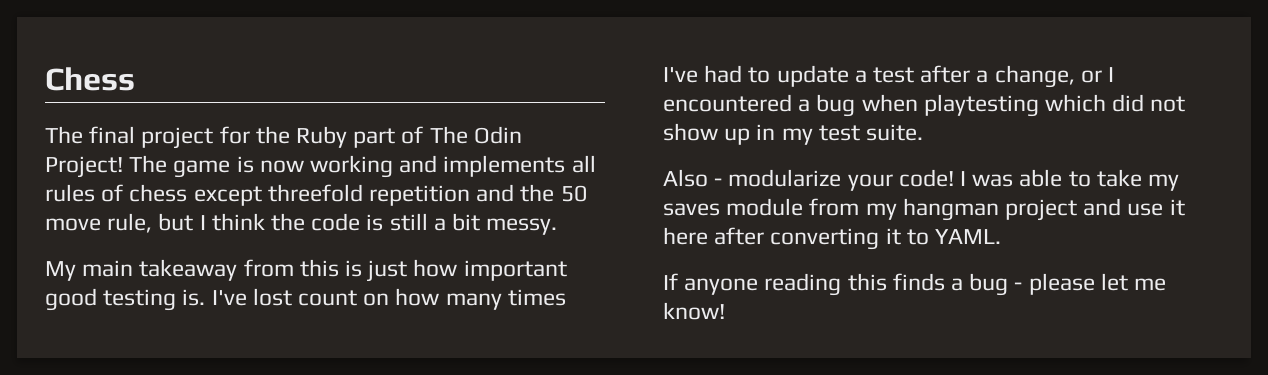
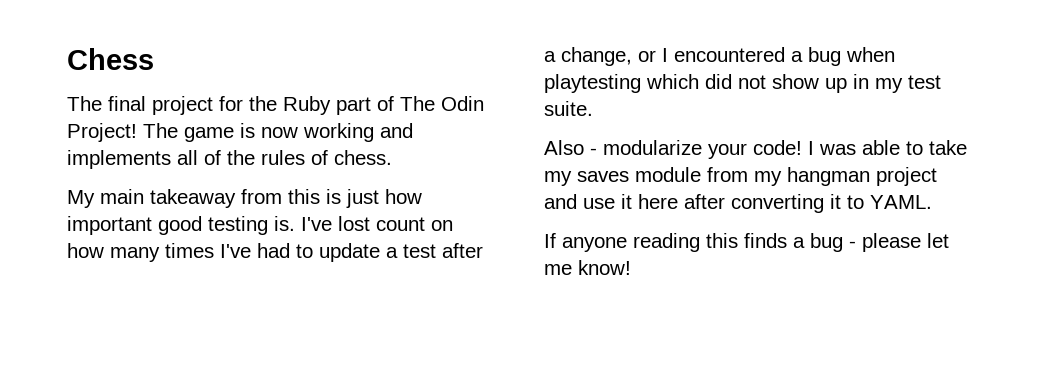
- The game is now working and implements all rules of chess except threefold repetition and the 50 move rule, but I think the code is still a bit messy.
+ The game is now working and implements all of the rules of chess.

